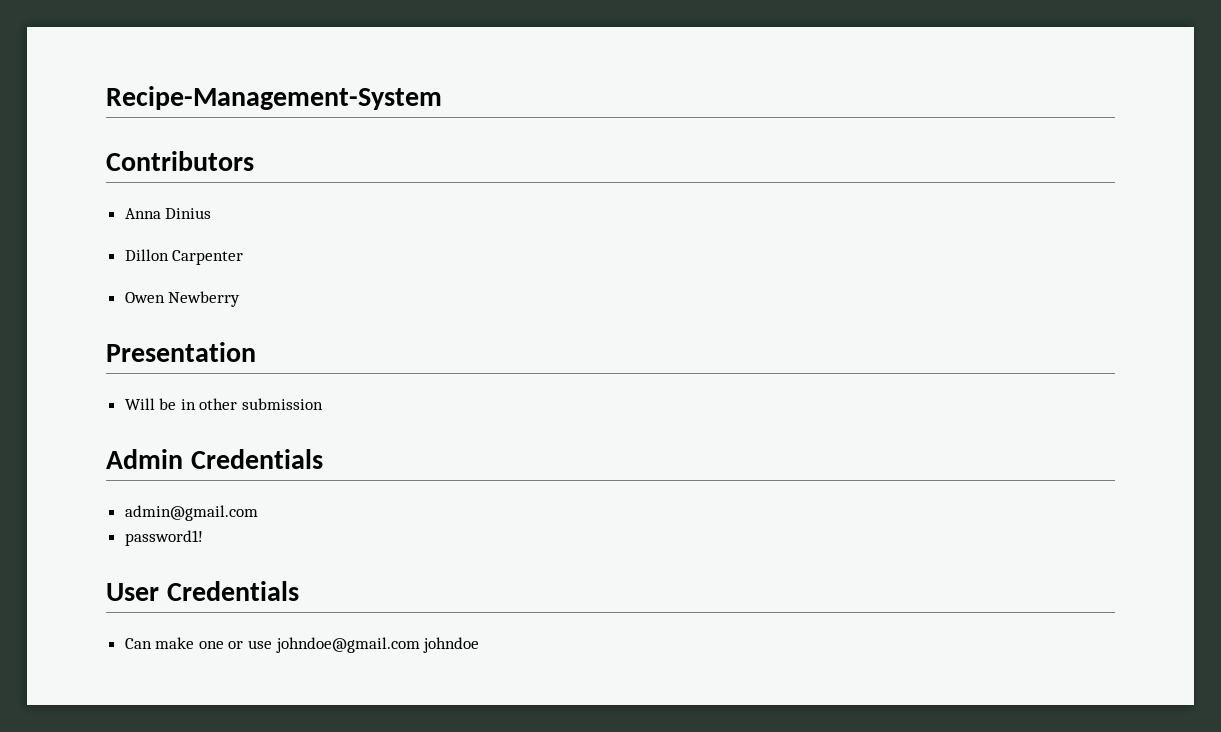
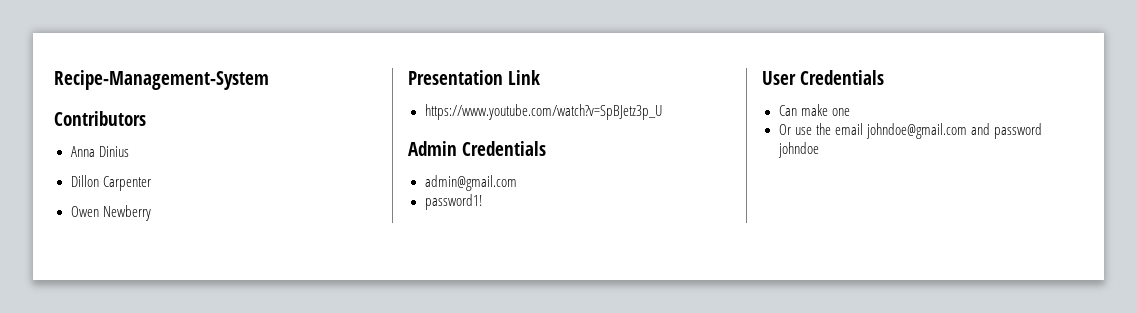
- Presentation
- Will be in other submission
+ Presentation Link
+ https://www.youtube.com/watch?v=SpBJetz3p_U
- Can make one or use johndoe@gmail.com johndoe
+ Can make one
+ Or use the email johndoe@gmail.com and password johndoe

